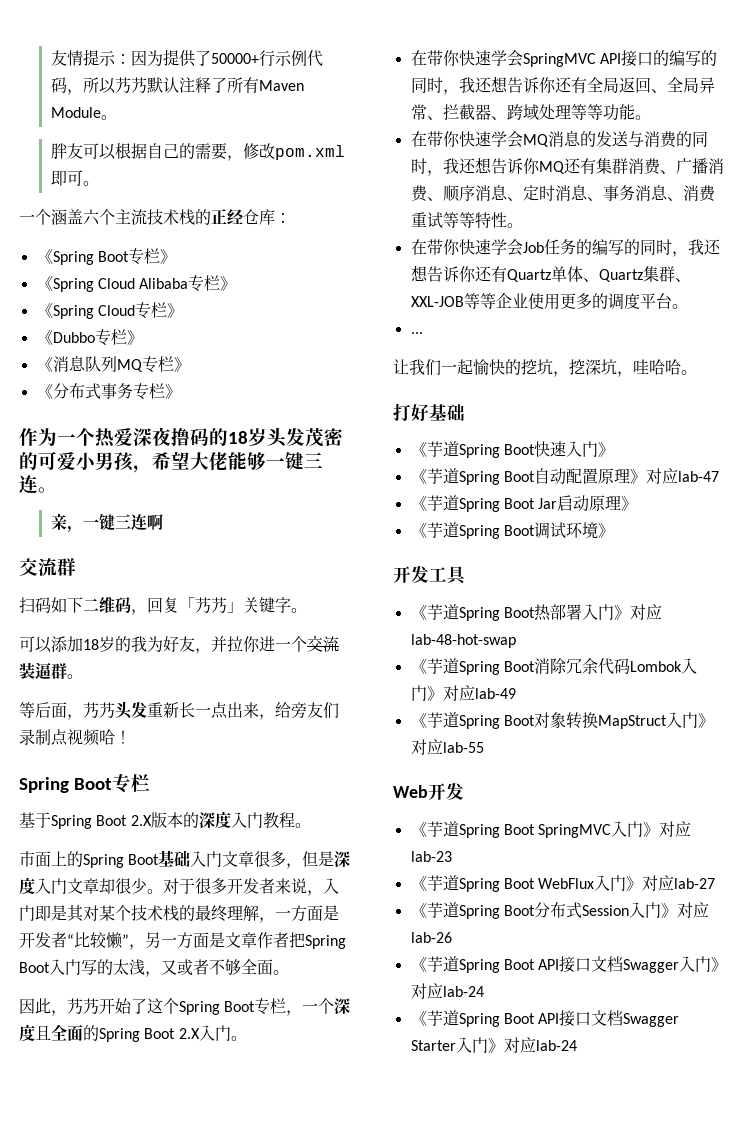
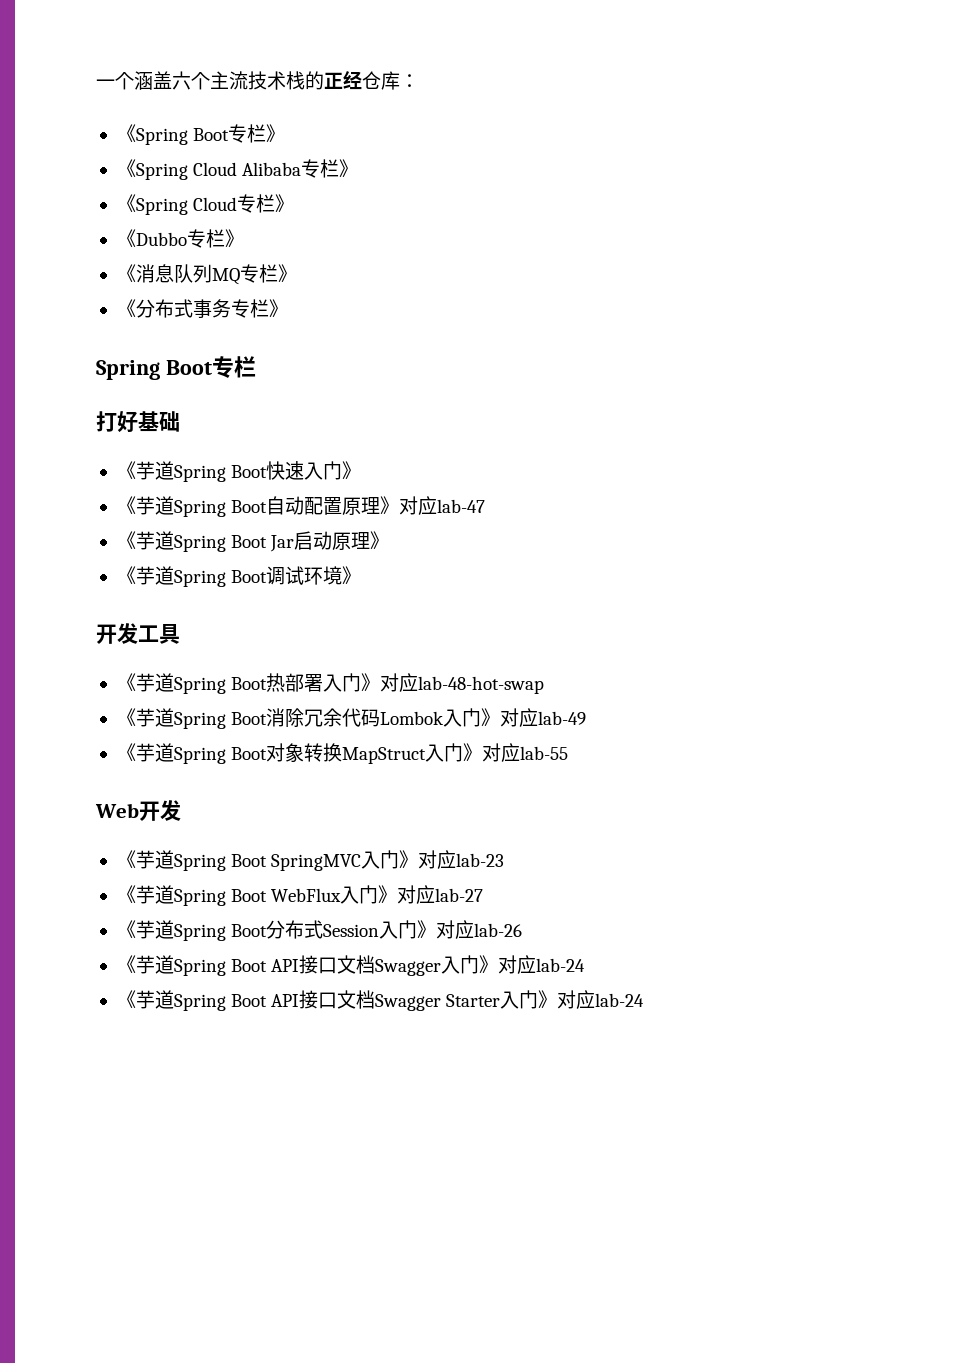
- 友情提示：因为提供了50000+行示例代码，所以艿艿默认注释了所有Maven Module。
- 胖友可以根据自己的需要，修改pom.xml即可。
  《分布式事务专栏》
- 作为一个热爱深夜撸码的18岁头发茂密的可爱小男孩，希望大佬能够一键三连。
- 亲，一键三连啊
- 交流群
- 扫码如下二维码，回复「艿艿」关键字。
- 可以添加18岁的我为好友，并拉你进一个交流装逼群。
- 等后面，艿艿头发重新长一点出来，给旁友们录制点视频哈！
  Spring Boot专栏
- 基于Spring Boot 2.X版本的深度入门教程。
- 市面上的Spring Boot基础入门文章很多，但是深度入门文章却很少。对于很多开发者来说，入门即是其对某个技术栈的最终理解，一方面是开发者“比较懒”，另一方面是文章作者把Spring Boot入门写的太浅，又或者不够全面。
- 因此，艿艿开始了这个Spring Boot专栏，一个深度且全面的Spring Boot 2.X入门。
- 在带你快速学会SpringMVC API接口的编写的同时，我还想告诉你还有全局返回、全局异常、拦截器、跨域处理等等功能。
- 在带你快速学会MQ消息的发送与消费的同时，我还想告诉你MQ还有集群消费、广播消费、顺序消息、定时消息、事务消息、消费重试等等特性。
- 在带你快速学会Job任务的编写的同时，我还想告诉你还有Quartz单体、Quartz集群、XXL-JOB等等企业使用更多的调度平台。
- ...
- 让我们一起愉快的挖坑，挖深坑，哇哈哈。

